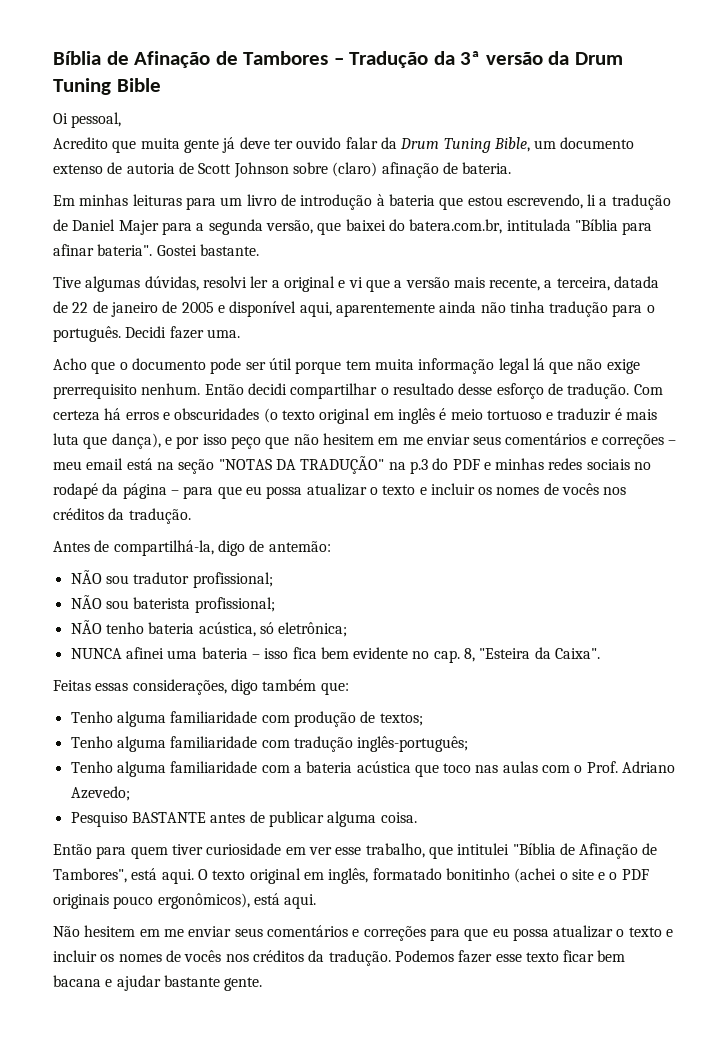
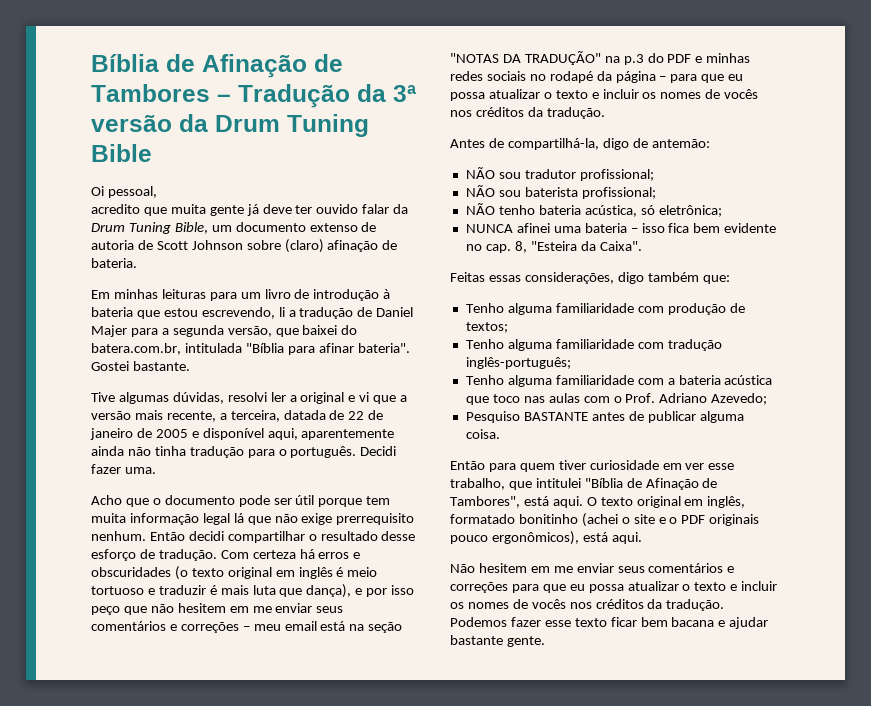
- Acredito que muita gente já deve ter ouvido falar da Drum Tuning Bible, um documento extenso de autoria de Scott Johnson sobre (claro) afinação de bateria.
+ acredito que muita gente já deve ter ouvido falar da Drum Tuning Bible, um documento extenso de autoria de Scott Johnson sobre (claro) afinação de bateria.

